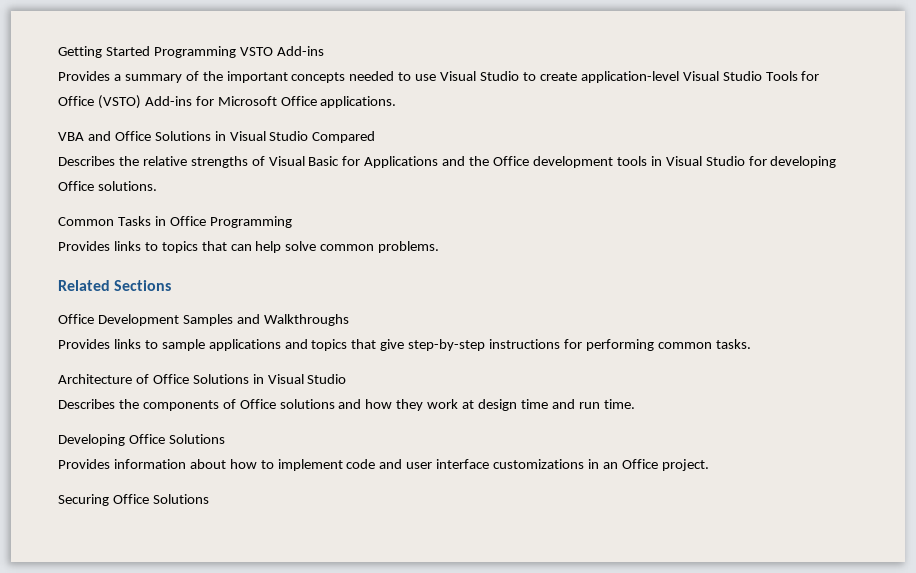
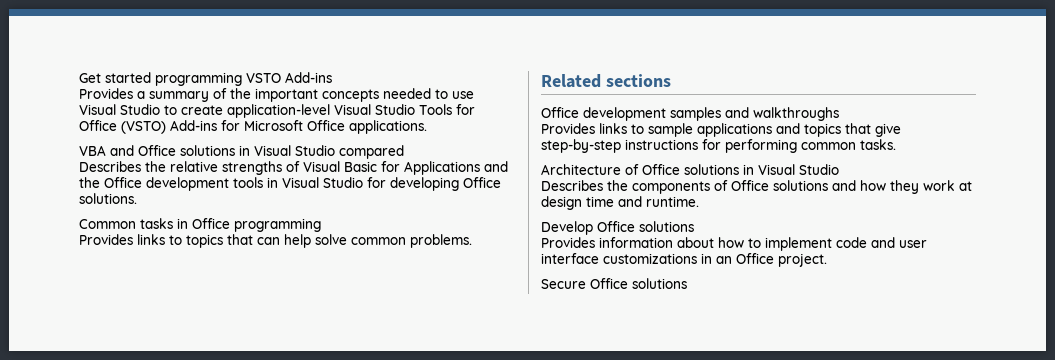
- Getting Started Programming VSTO Add-ins
+ Get started programming VSTO Add-ins
- VBA and Office Solutions in Visual Studio Compared
+ VBA and Office solutions in Visual Studio compared
- Common Tasks in Office Programming
+ Common tasks in Office programming
- Related Sections
- Office Development Samples and Walkthroughs
+ Related sections
+ Office development samples and walkthroughs
- Architecture of Office Solutions in Visual Studio
+ Architecture of Office solutions in Visual Studio
- Describes the components of Office solutions and how they work at design time and run time.
- Developing Office Solutions
+ Describes the components of Office solutions and how they work at design time and runtime.
+ Develop Office solutions
- Securing Office Solutions
+ Secure Office solutions

